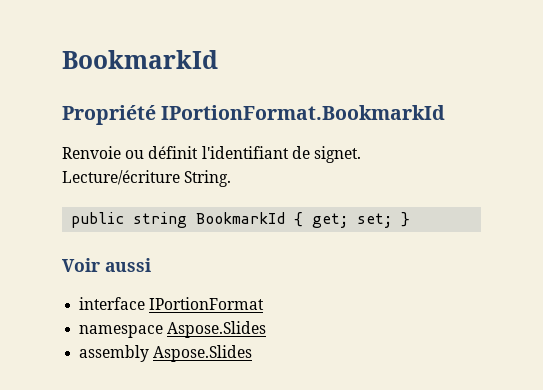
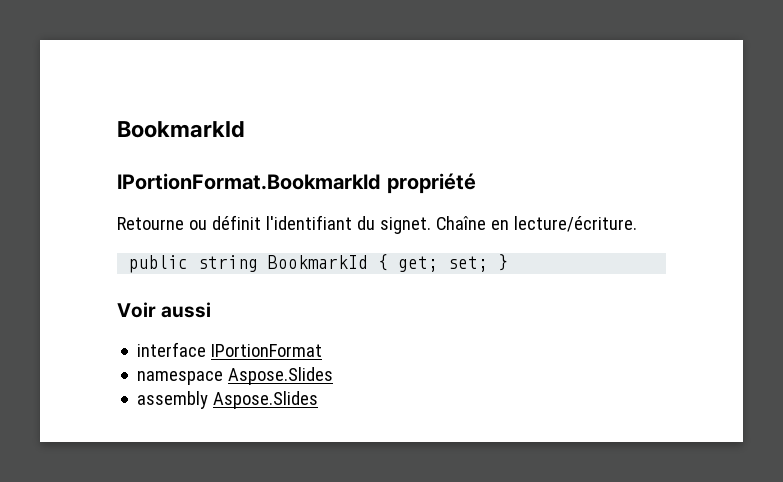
- Propriété IPortionFormat.BookmarkId
- Renvoie ou définit l'identifiant de signet. Lecture/écriture String.
+ IPortionFormat.BookmarkId propriété
+ Retourne ou définit l'identifiant du signet. Chaîne en lecture/écriture.

